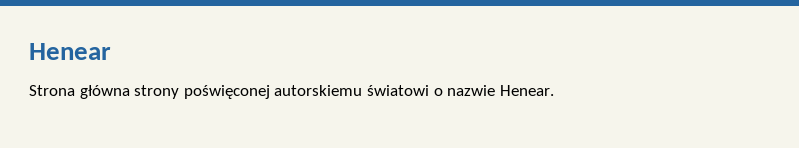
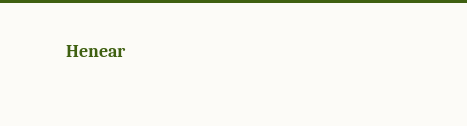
- Strona główna strony poświęconej autorskiemu światowi o nazwie Henear.

